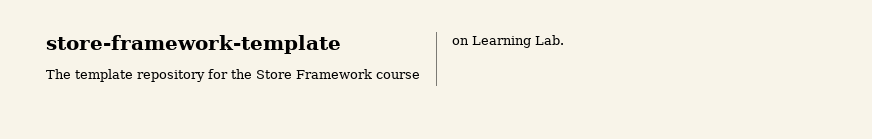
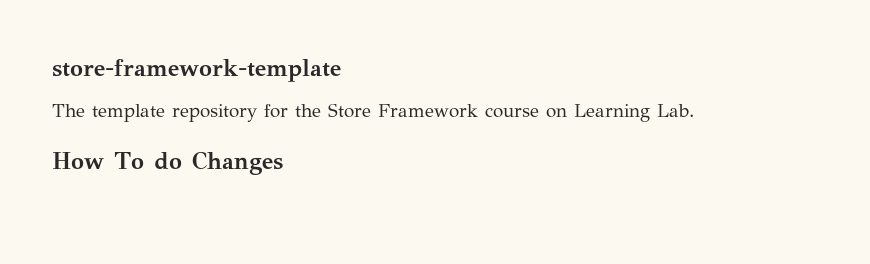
+ How To do Changes

